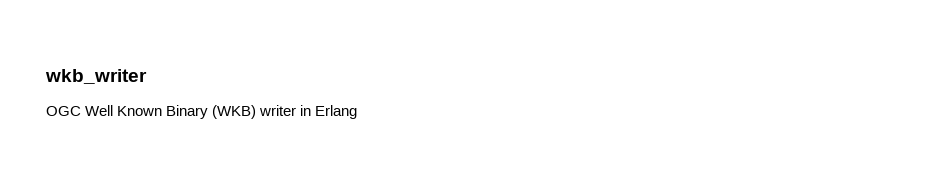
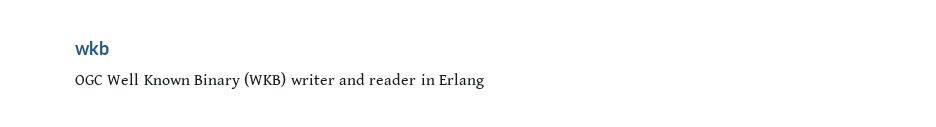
- wkb_writer
+ wkb
- OGC Well Known Binary (WKB) writer in Erlang
+ OGC Well Known Binary (WKB) writer and reader in Erlang

